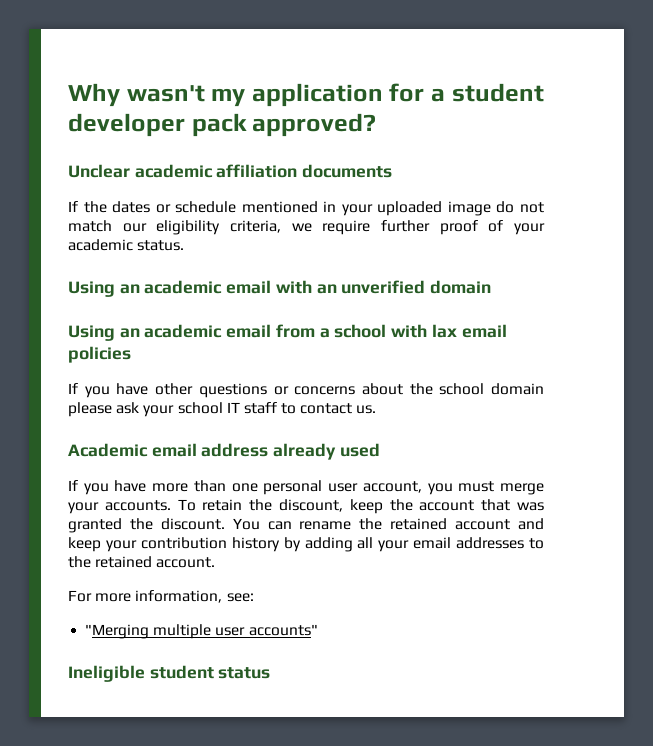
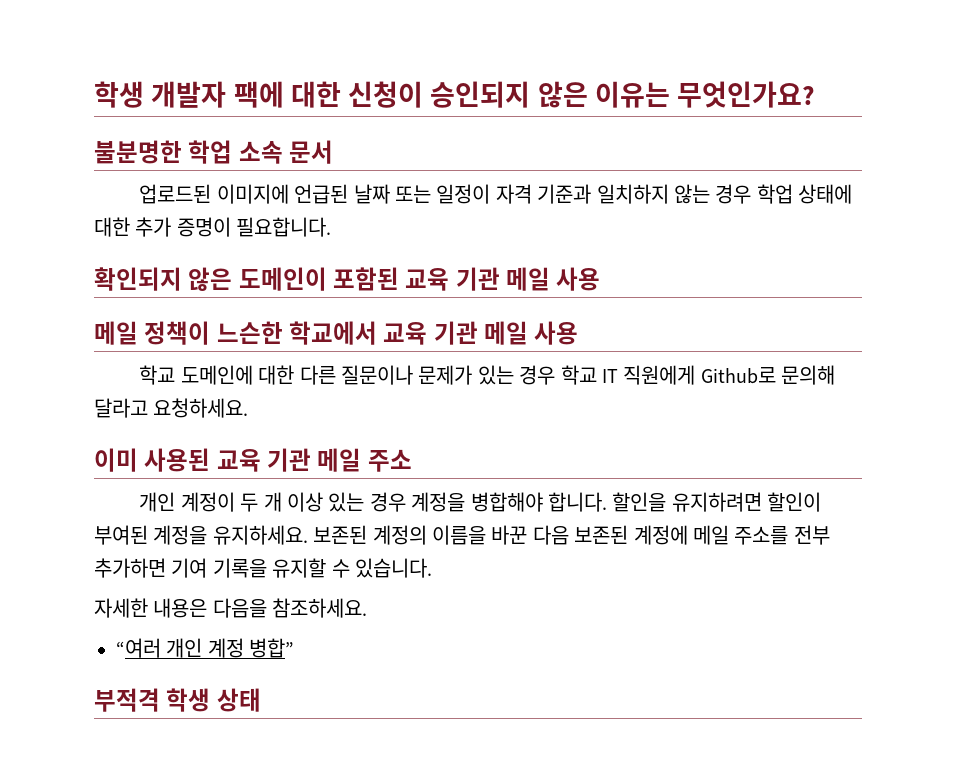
- Why wasn't my application for a student developer pack approved?
- Unclear academic affiliation documents
- If the dates or schedule mentioned in your uploaded image do not match our eligibility criteria, we require further proof of your academic status.
- Using an academic email with an unverified domain
- Using an academic email from a school with lax email policies
- If you have other questions or concerns about the school domain please ask your school IT staff to contact us.
- Academic email address already used
- If you have more than one personal user account, you must merge your accounts. To retain the discount, keep the account that was granted the discount. You can rename the retained account and keep your contribution history by adding all your email addresses to the retained account.
- For more information, see:
- "Merging multiple user accounts"
- Ineligible student status
+ 학생 개발자 팩에 대한 신청이 승인되지 않은 이유는 무엇인가요?
+ 불분명한 학업 소속 문서
+ 업로드된 이미지에 언급된 날짜 또는 일정이 자격 기준과 일치하지 않는 경우 학업 상태에 대한 추가 증명이 필요합니다.
+ 확인되지 않은 도메인이 포함된 교육 기관 메일 사용
+ 메일 정책이 느슨한 학교에서 교육 기관 메일 사용
+ 학교 도메인에 대한 다른 질문이나 문제가 있는 경우 학교 IT 직원에게 Github로 문의해 달라고 요청하세요.
+ 이미 사용된 교육 기관 메일 주소
+ 개인 계정이 두 개 이상 있는 경우 계정을 병합해야 합니다. 할인을 유지하려면 할인이 부여된 계정을 유지하세요. 보존된 계정의 이름을 바꾼 다음 보존된 계정에 메일 주소를 전부 추가하면 기여 기록을 유지할 수 있습니다.
+ 자세한 내용은 다음을 참조하세요.
+ “여러 개인 계정 병합”
+ 부적격 학생 상태

